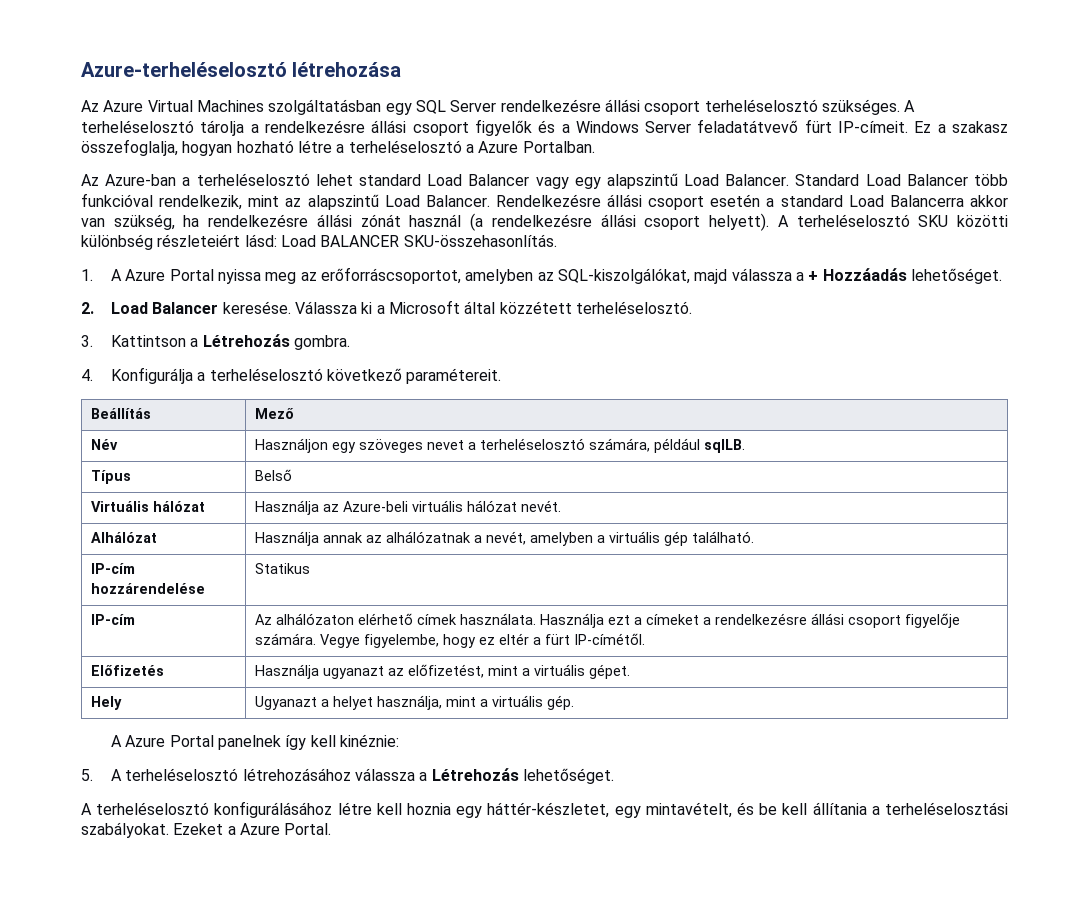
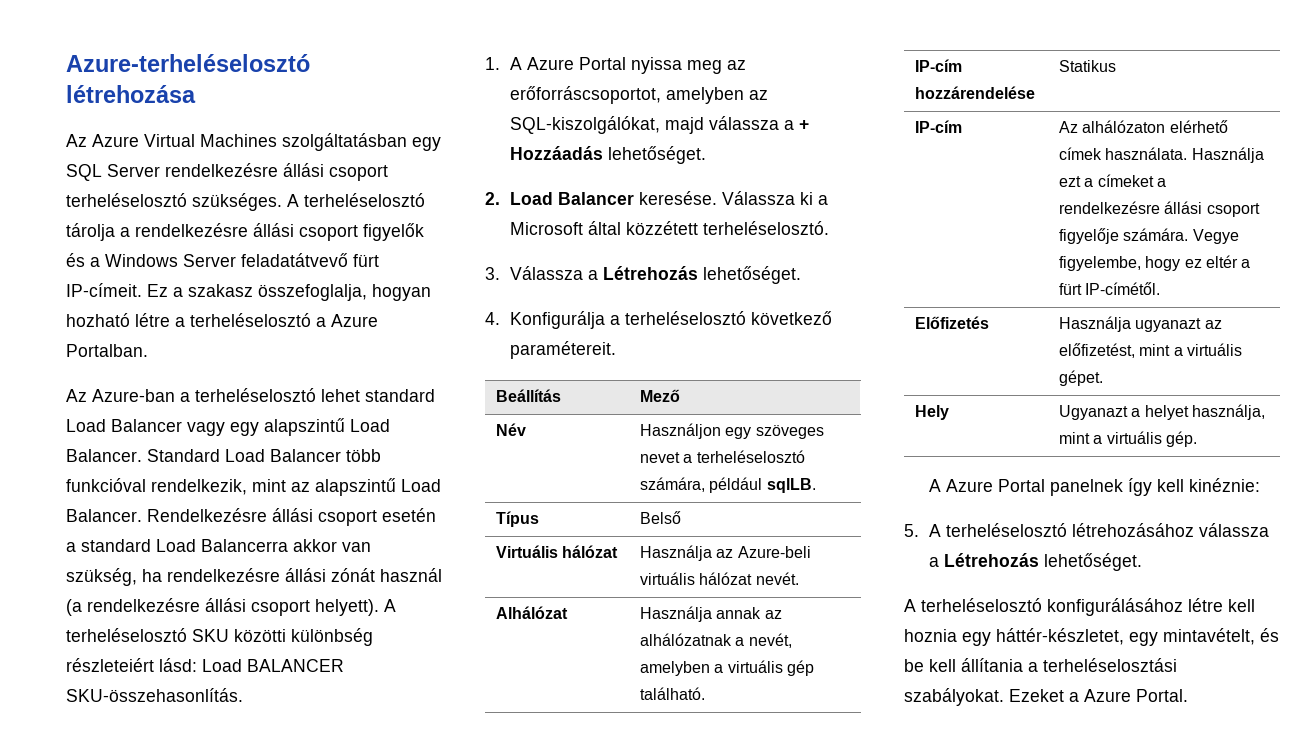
- 3. Kattintson a Létrehozás gombra.
+ 3. Válassza a Létrehozás lehetőséget.

